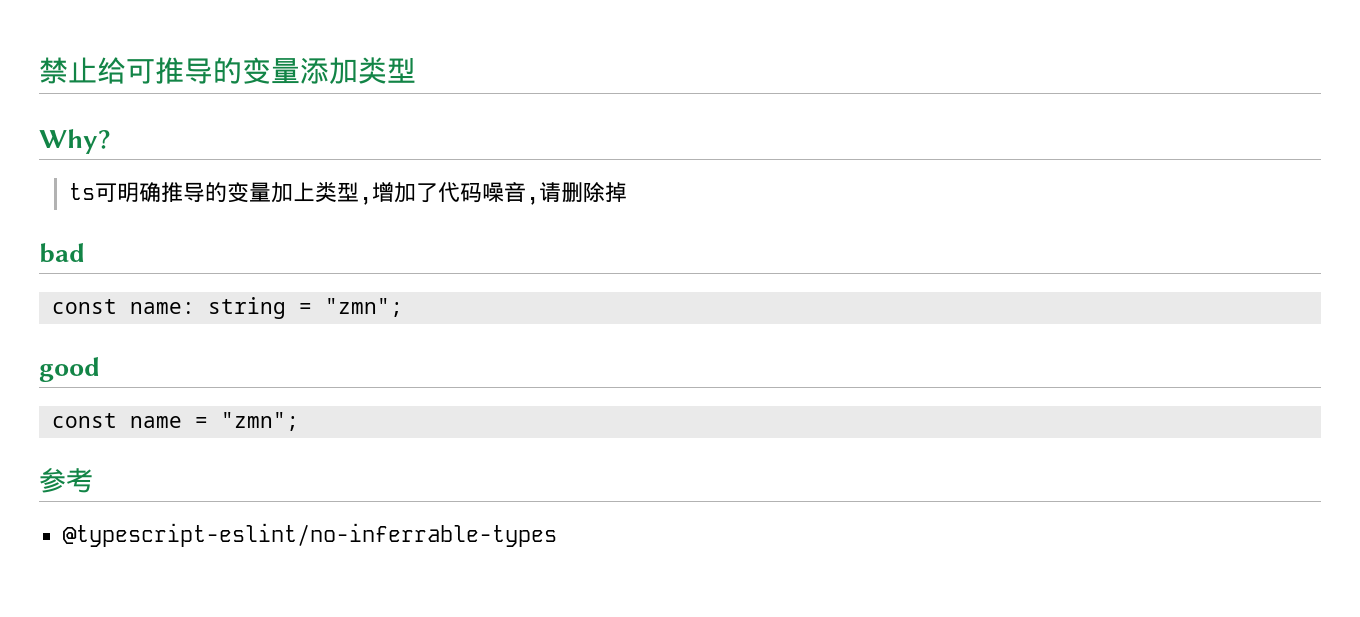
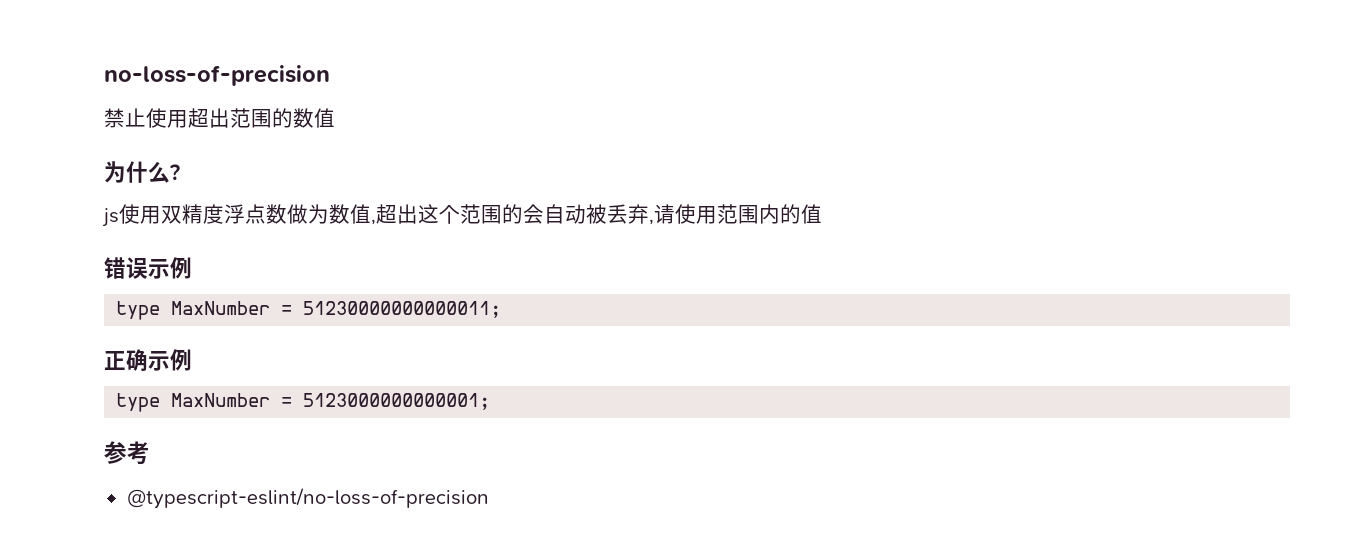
- 禁止给可推导的变量添加类型
- Why?
- ts可明确推导的变量加上类型,增加了代码噪音,请删除掉
- bad
- const name: string = "zmn";
- good
- const name = "zmn";
+ no-loss-of-precision
+ 禁止使用超出范围的数值
+ 为什么?
+ js使用双精度浮点数做为数值,超出这个范围的会自动被丢弃,请使用范围内的值
+ 错误示例
+ type MaxNumber = 51230000000000011;
+ 正确示例
+ type MaxNumber = 5123000000000001;
- @typescript-eslint/no-inferrable-types
+ @typescript-eslint/no-loss-of-precision

